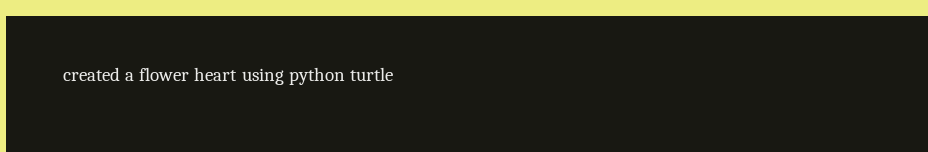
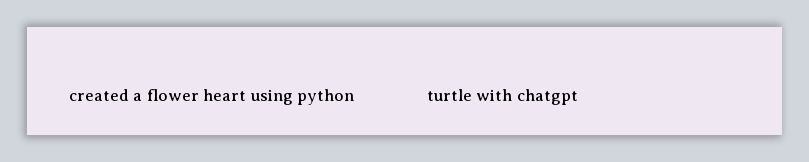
- created a flower heart using python turtle
+ created a flower heart using python turtle with chatgpt

